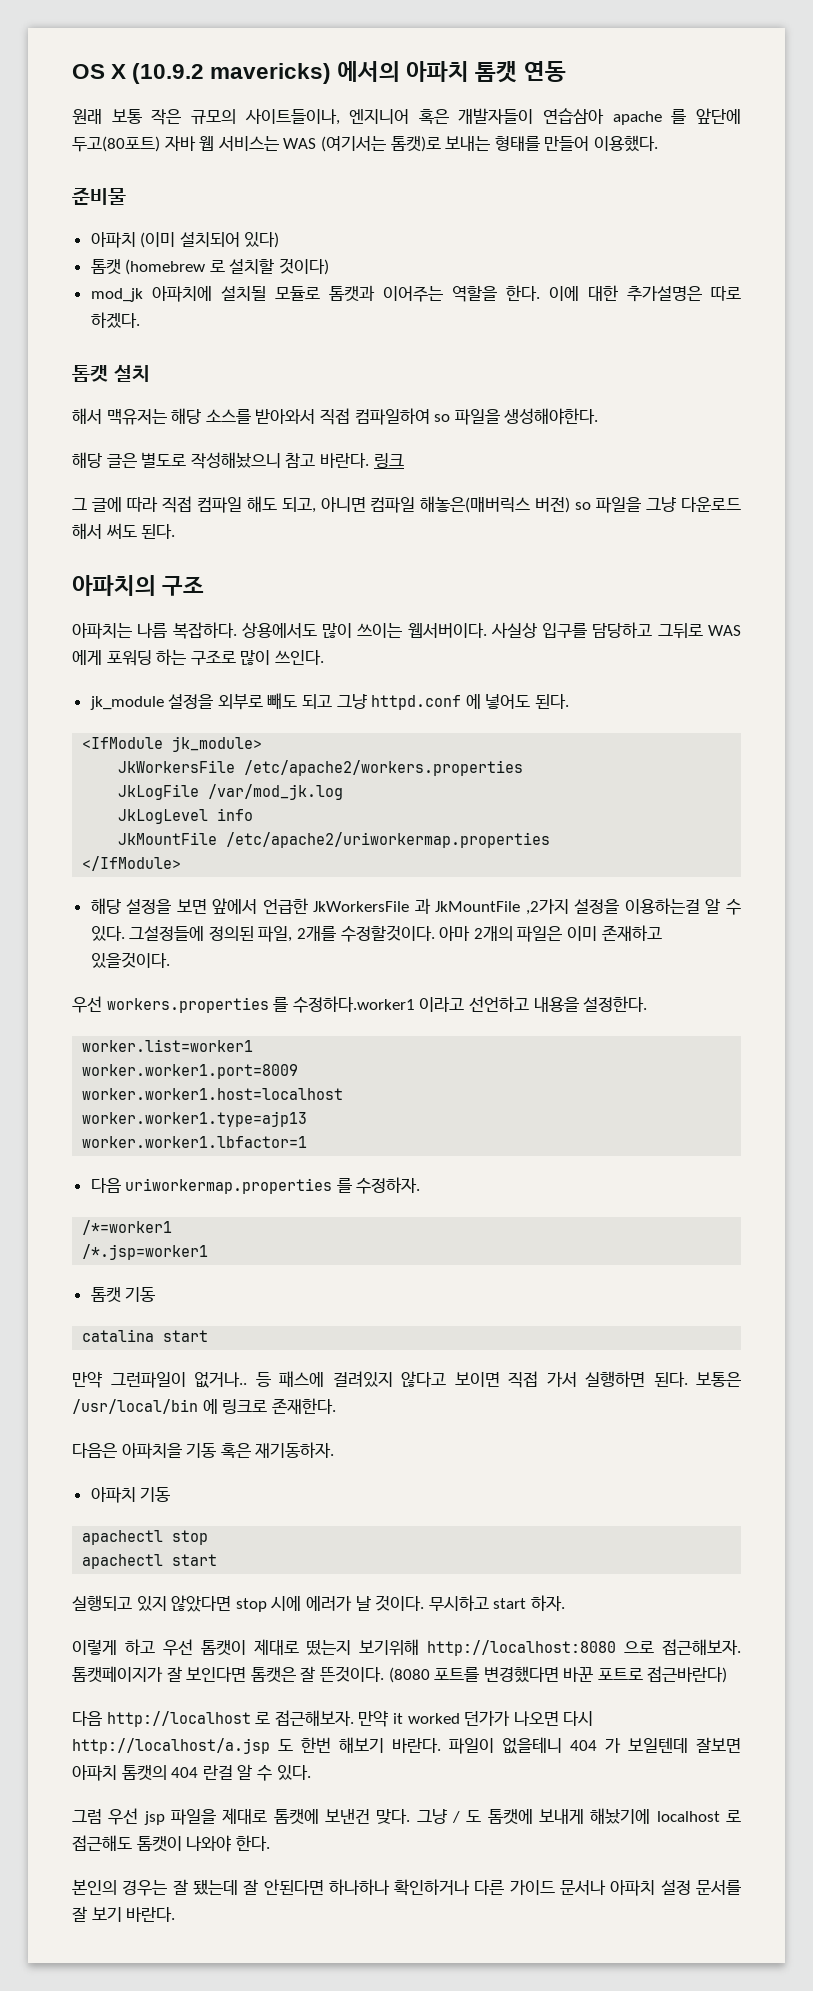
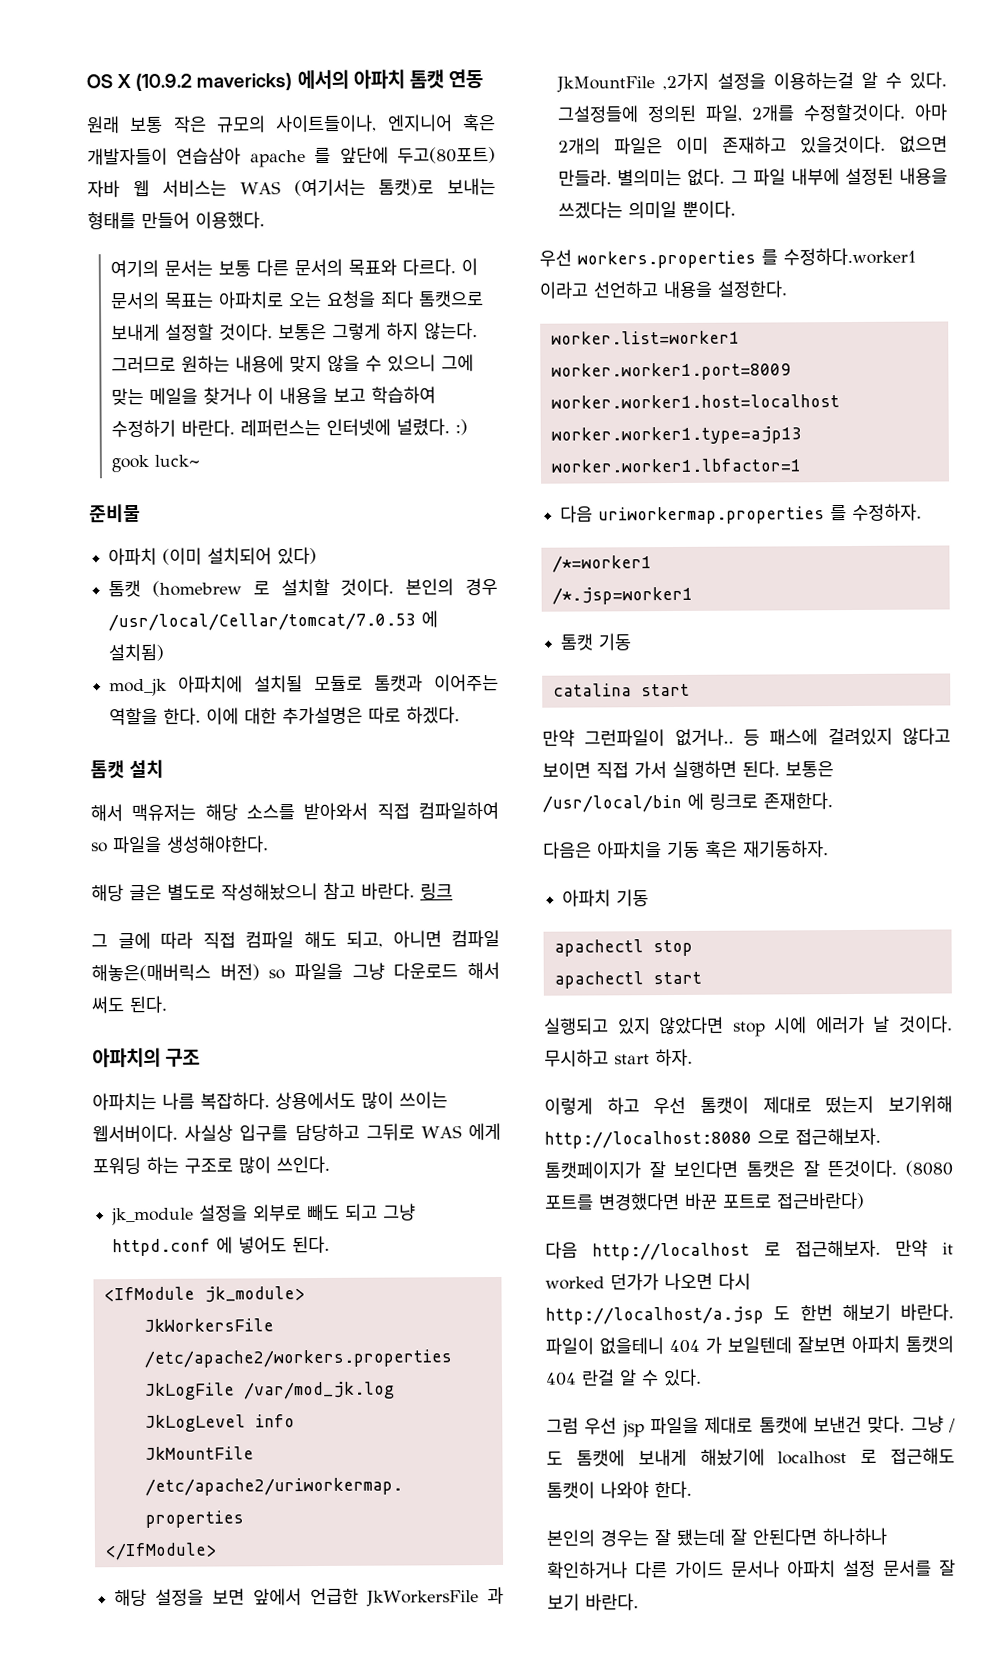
+ 여기의 문서는 보통 다른 문서의 목표와 다르다. 이 문서의 목표는 아파치로 오는 요청을 죄다 톰캣으로 보내게 설정할 것이다. 보통은 그렇게 하지 않는다. 그러므로 원하는 내용에 맞지 않을 수 있으니 그에 맞는 메일을 찾거나 이 내용을 보고 학습하여 수정하기 바란다. 레퍼런스는 인터넷에 널렸다. :) gook luck~
- 톰캣 (homebrew 로 설치할 것이다)
+ 톰캣 (homebrew 로 설치할 것이다. 본인의 경우 /usr/local/Cellar/tomcat/7.0.53 에 설치됨)
+ 없으면 만들라. 별의미는 없다. 그 파일 내부에 설정된 내용을 쓰겠다는 의미일 뿐이다.

